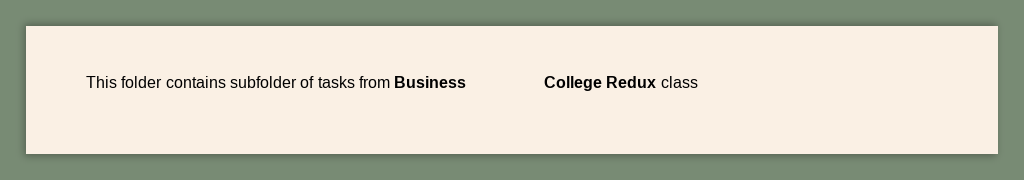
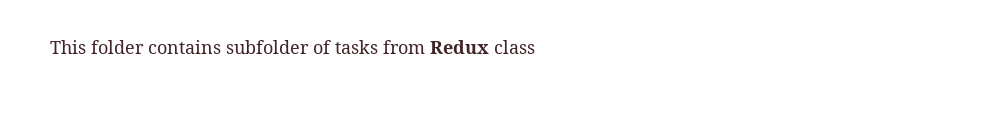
- This folder contains subfolder of tasks from Business College Redux class
+ This folder contains subfolder of tasks from Redux class

